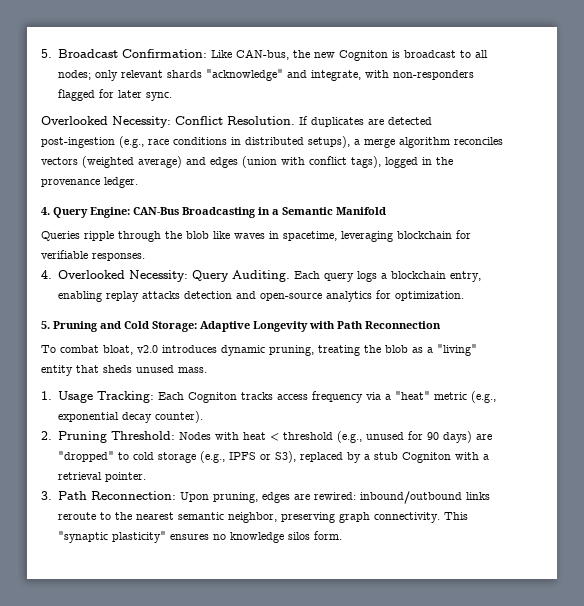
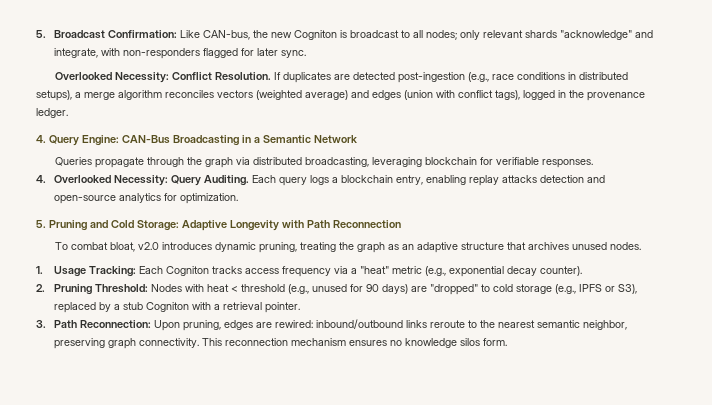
- 4. Query Engine: CAN-Bus Broadcasting in a Semantic Manifold
+ 4. Query Engine: CAN-Bus Broadcasting in a Semantic Network
- Queries ripple through the blob like waves in spacetime, leveraging blockchain for verifiable responses.
+ Queries propagate through the graph via distributed broadcasting, leveraging blockchain for verifiable responses.
- To combat bloat, v2.0 introduces dynamic pruning, treating the blob as a "living" entity that sheds unused mass.
+ To combat bloat, v2.0 introduces dynamic pruning, treating the graph as an adaptive structure that archives unused nodes.
- This "synaptic plasticity" ensures no knowledge silos form.
+ This reconnection mechanism ensures no knowledge silos form.

